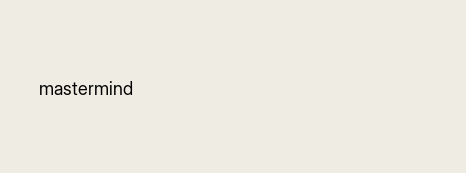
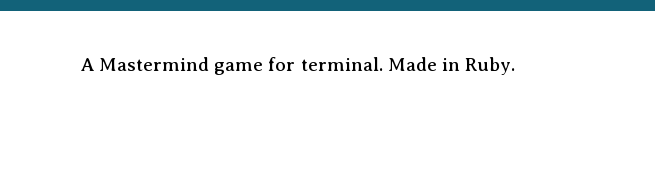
- mastermind
+ A Mastermind game for terminal. Made in Ruby.

